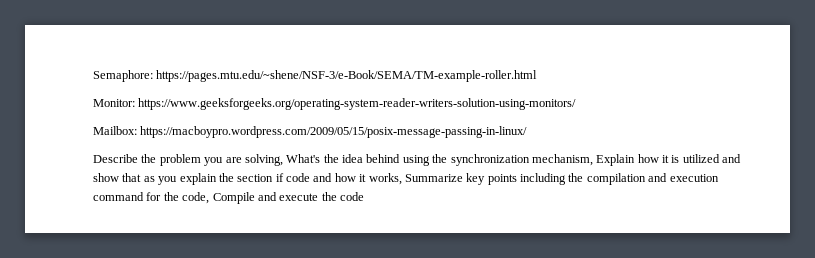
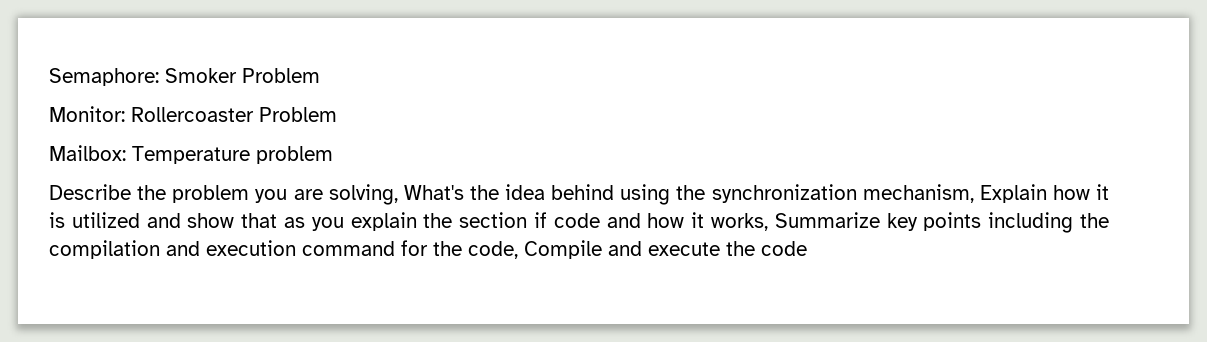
- Semaphore: https://pages.mtu.edu/~shene/NSF-3/e-Book/SEMA/TM-example-roller.html
+ Semaphore: Smoker Problem
- Monitor: https://www.geeksforgeeks.org/operating-system-reader-writers-solution-using-monitors/
+ Monitor: Rollercoaster Problem
- Mailbox: https://macboypro.wordpress.com/2009/05/15/posix-message-passing-in-linux/
+ Mailbox: Temperature problem

